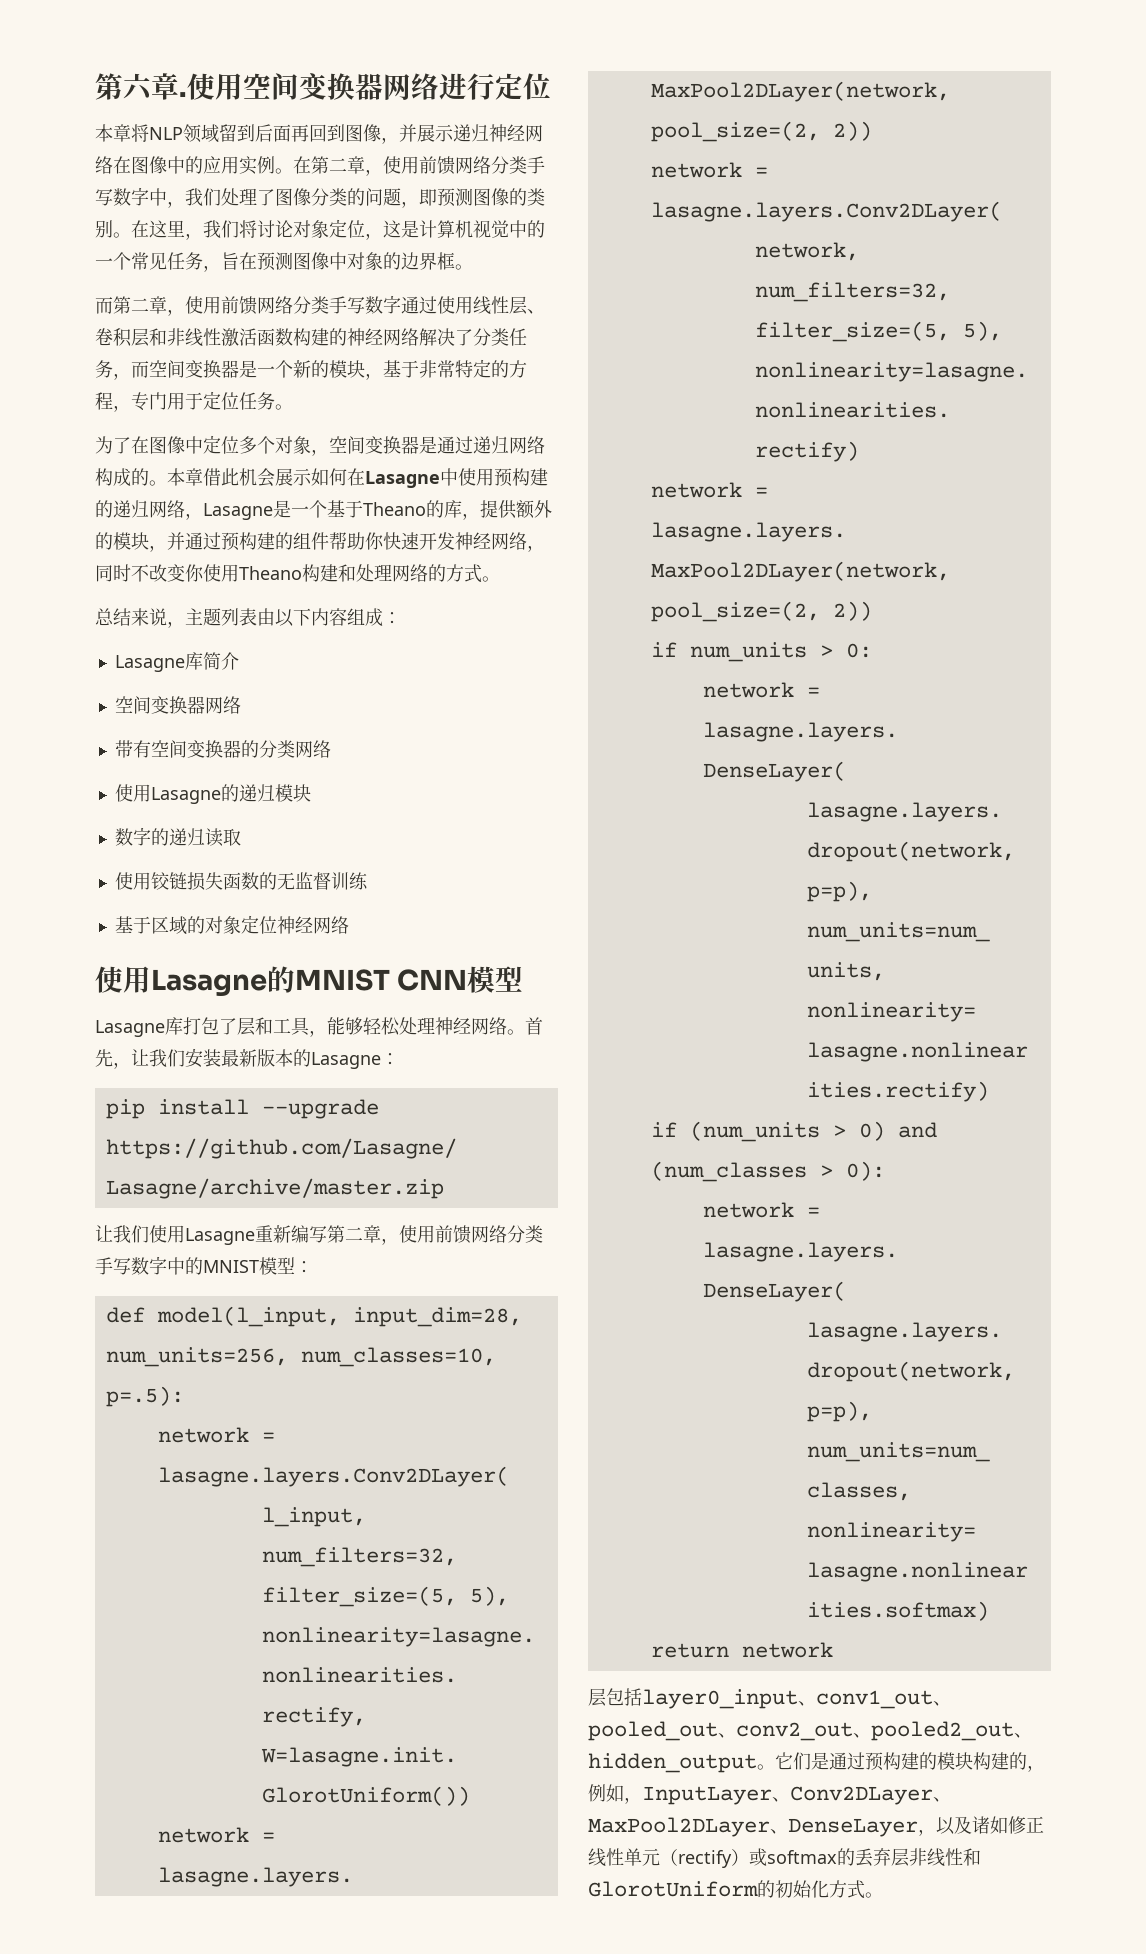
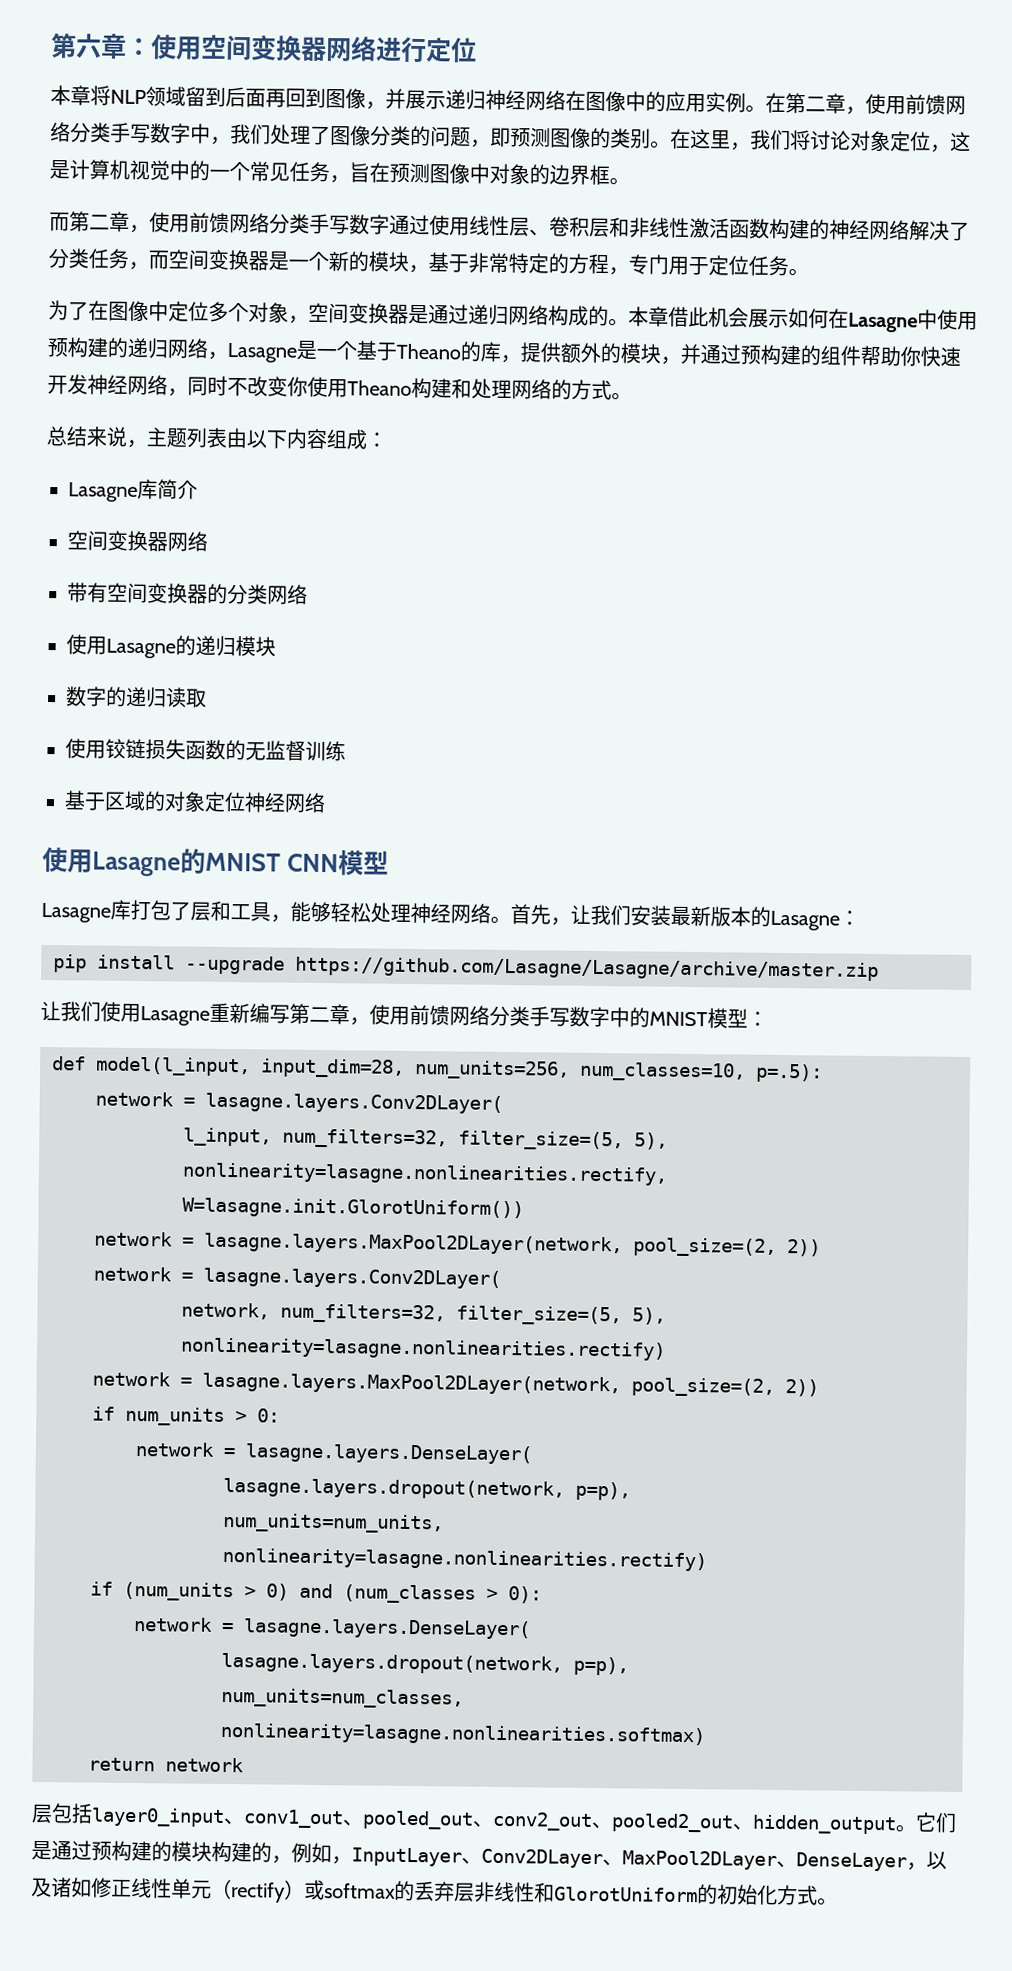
- 第六章.使用空间变换器网络进行定位
+ 第六章：使用空间变换器网络进行定位

